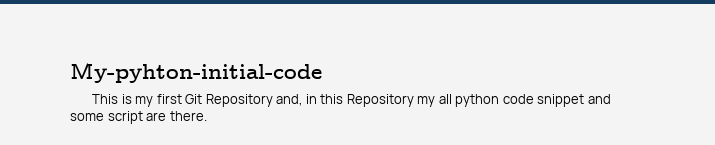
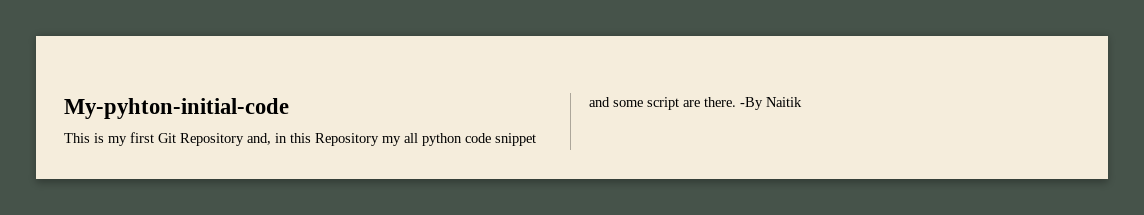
+ -By Naitik

